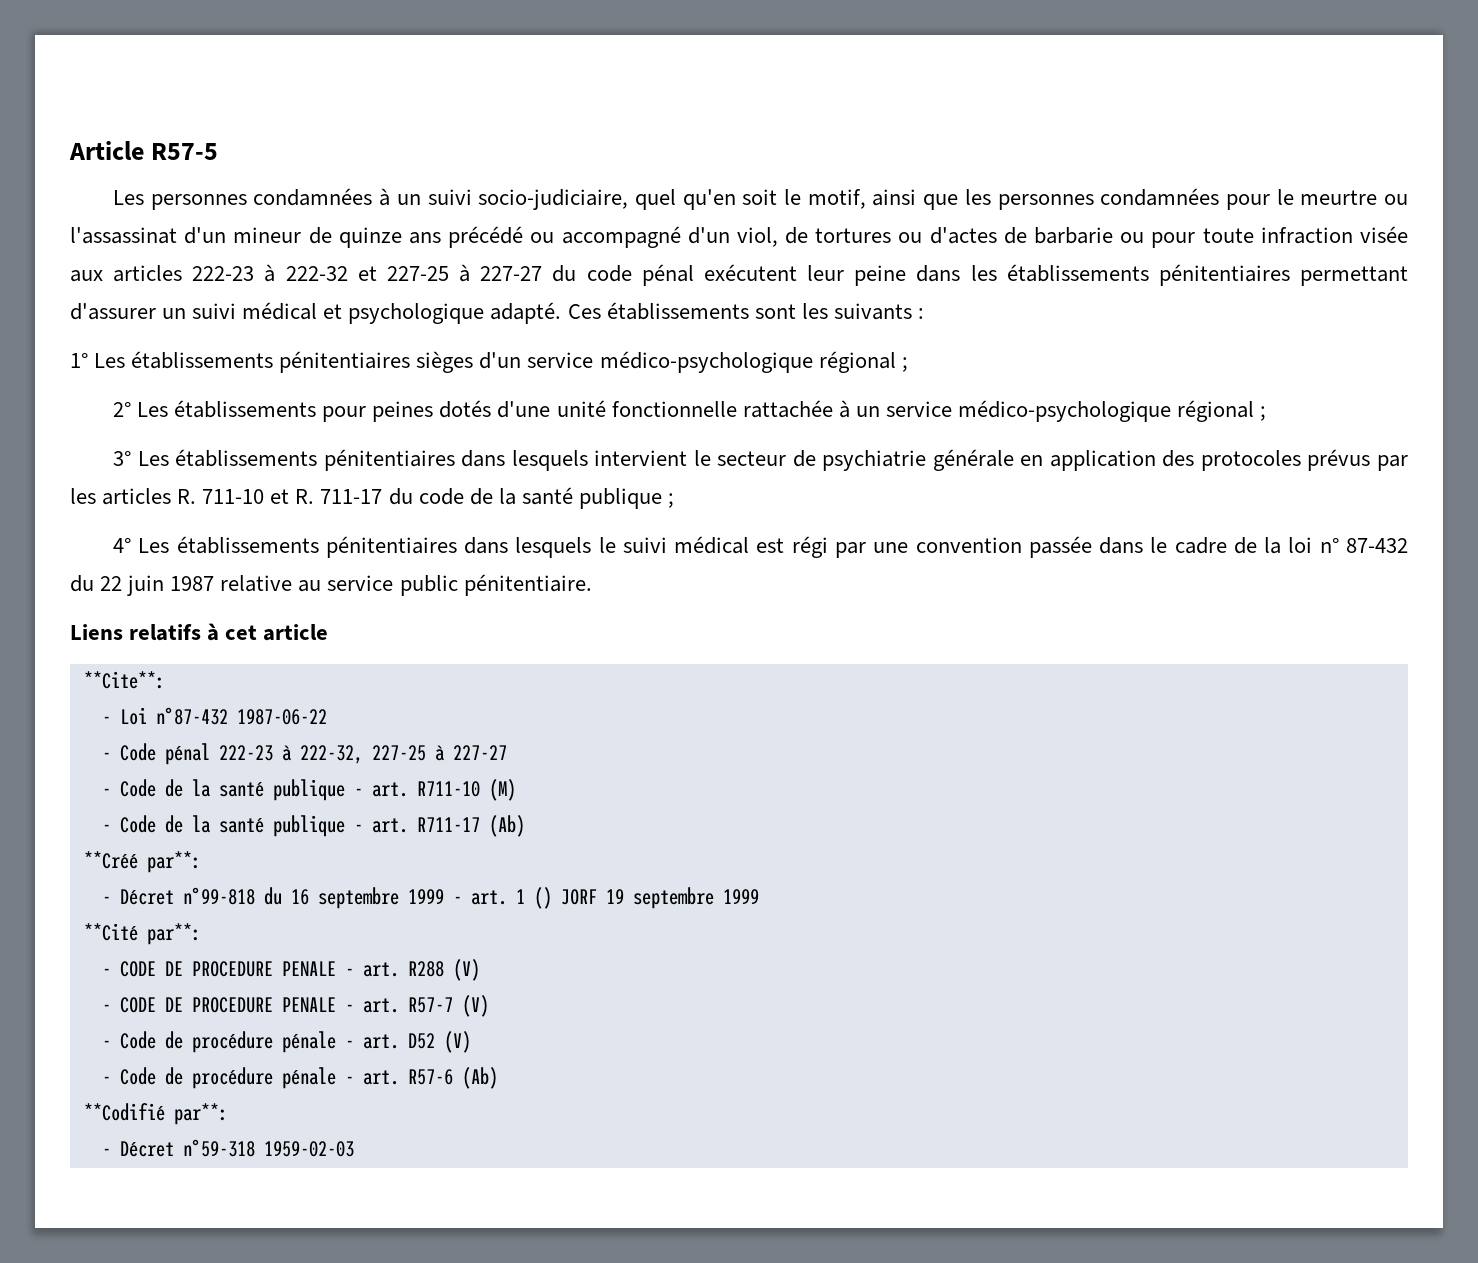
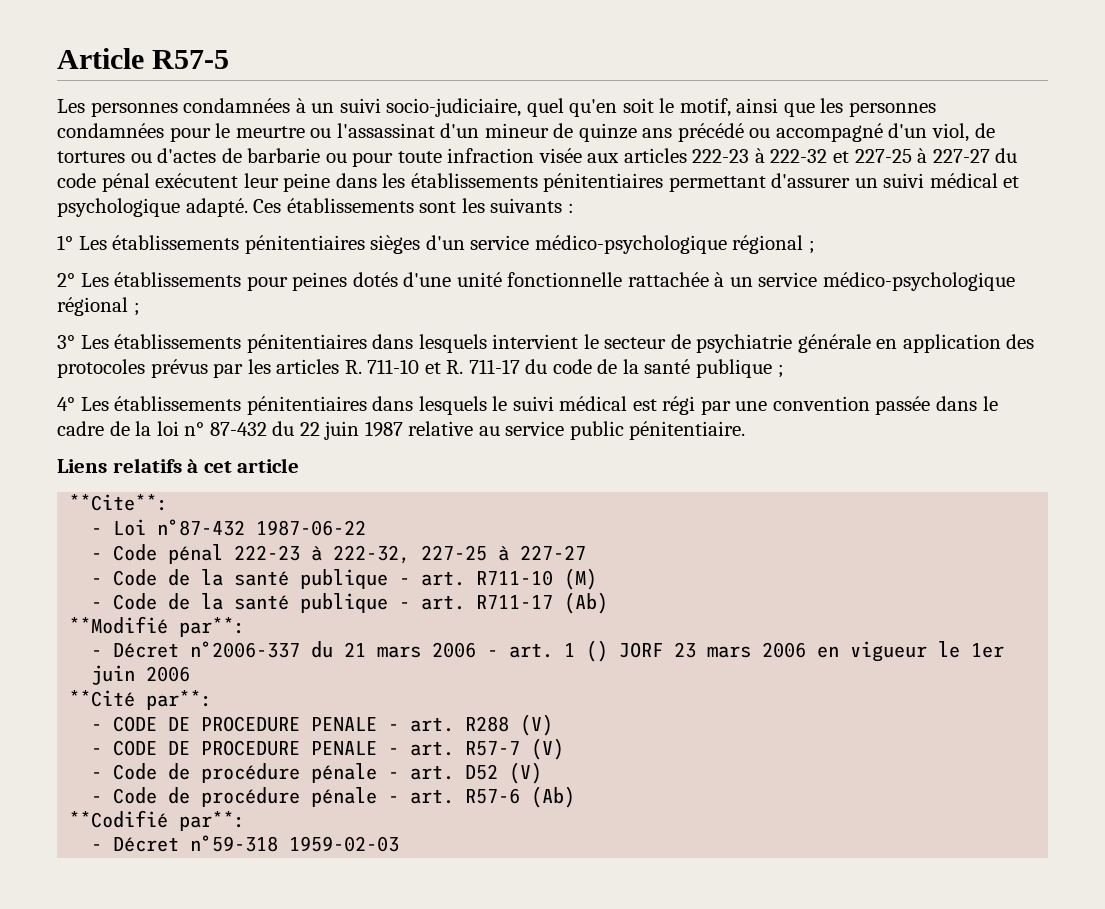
- **Créé par**:
- - Décret n°99-818 du 16 septembre 1999 - art. 1 () JORF 19 septembre 1999
+ **Modifié par**:
+ - Décret n°2006-337 du 21 mars 2006 - art. 1 () JORF 23 mars 2006 en vigueur le 1er juin 2006

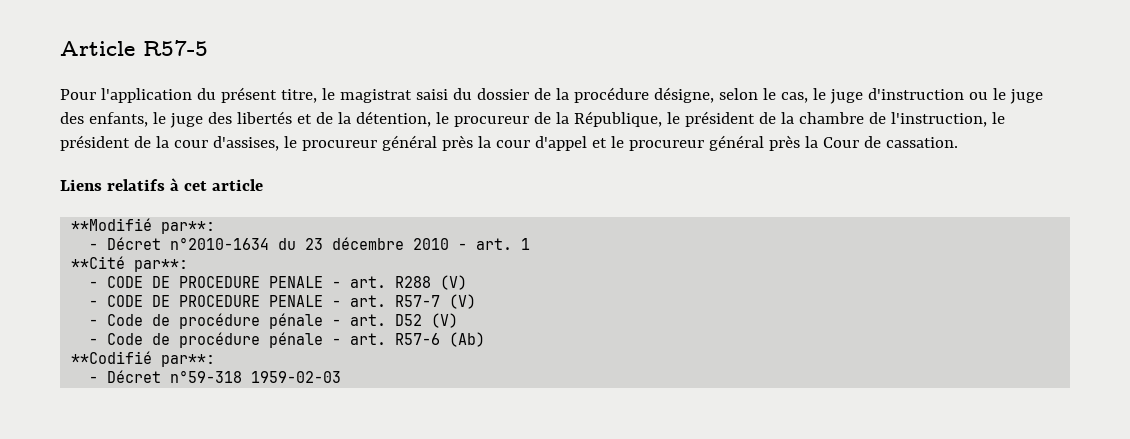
- Les personnes condamnées à un suivi socio-judiciaire, quel qu'en soit le motif, ainsi que les personnes condamnées pour le meurtre ou l'assassinat d'un mineur de quinze ans précédé ou accompagné d'un viol, de tortures ou d'actes de barbarie ou pour toute infraction visée aux articles 222-23 à 222-32 et 227-25 à 227-27 du code pénal exécutent leur peine dans les établissements pénitentiaires permettant d'assurer un suivi médical et psychologique adapté. Ces établissements sont les suivants :
- 1° Les établissements pénitentiaires sièges d'un service médico-psychologique régional ;
- 2° Les établissements pour peines dotés d'une unité fonctionnelle rattachée à un service médico-psychologique régional ;
- 3° Les établissements pénitentiaires dans lesquels intervient le secteur de psychiatrie générale en application des protocoles prévus par les articles R. 711-10 et R. 711-17 du code de la santé publique ;
- 4° Les établissements pénitentiaires dans lesquels le suivi médical est régi par une convention passée dans le cadre de la loi n° 87-432 du 22 juin 1987 relative au service public pénitentiaire.
+ Pour l'application du présent titre, le magistrat saisi du dossier de la procédure désigne, selon le cas, le juge d'instruction ou le juge des enfants, le juge des libertés et de la détention, le procureur de la République, le président de la chambre de l'instruction, le président de la cour d'assises, le procureur général près la cour d'appel et le procureur général près la Cour de cassation.
- **Cite**:
- - Loi n°87-432 1987-06-22
- - Code pénal 222-23 à 222-32, 227-25 à 227-27
- - Code de la santé publique - art. R711-10 (M)
- - Code de la santé publique - art. R711-17 (Ab)
  **Modifié par**:
- - Décret n°2006-337 du 21 mars 2006 - art. 1 () JORF 23 mars 2006 en vigueur le 1er juin 2006
+ - Décret n°2010-1634 du 23 décembre 2010 - art. 1

